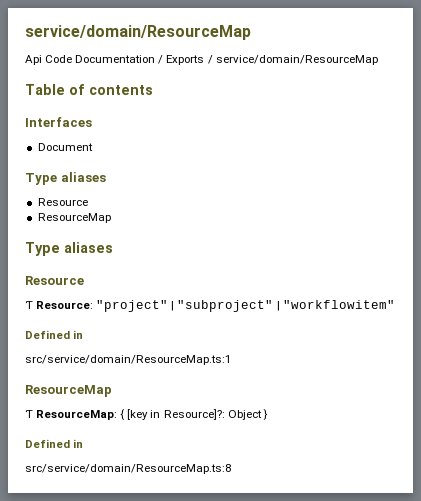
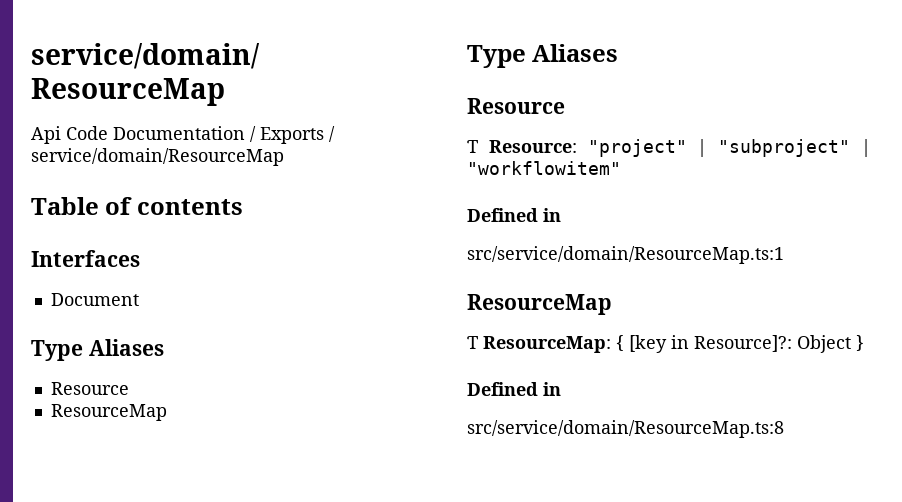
  Document
- Type aliases
+ Type Aliases
  Resource
  ResourceMap
- Type aliases
+ Type Aliases

